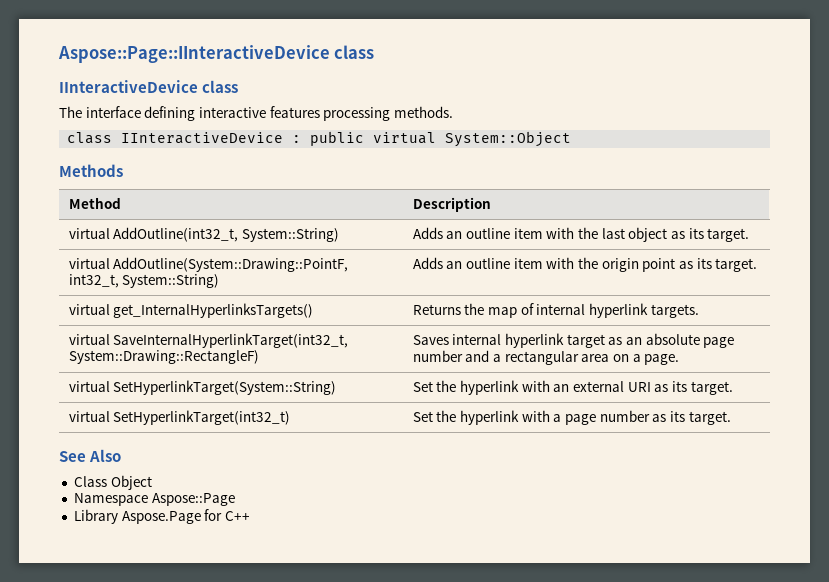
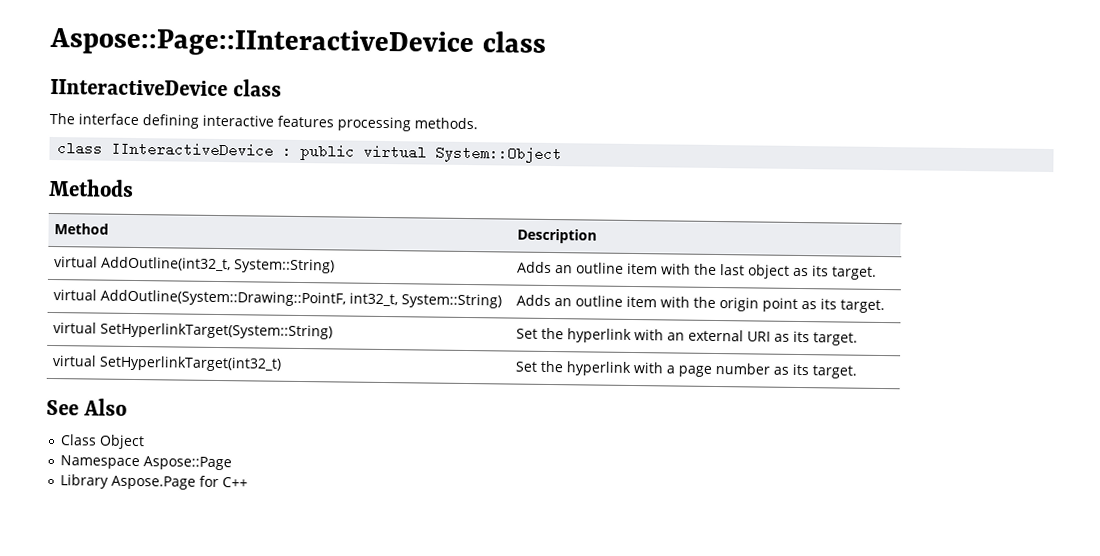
- virtual get_InternalHyperlinksTargets() | Returns the map of internal hyperlink targets.
- virtual SaveInternalHyperlinkTarget(int32_t, System::Drawing::RectangleF) | Saves internal hyperlink target as an absolute page number and a rectangular area on a page.

